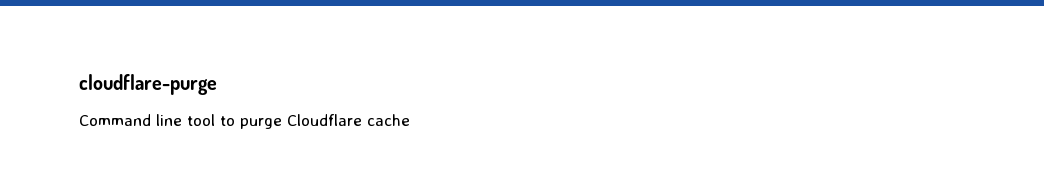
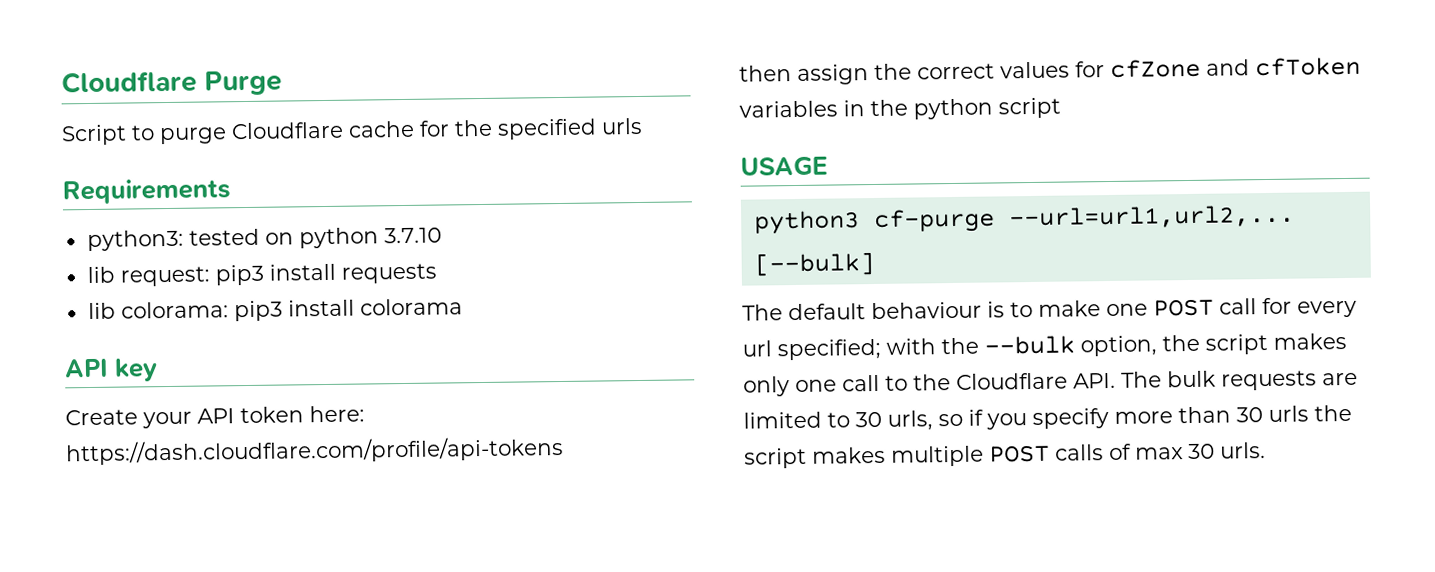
- cloudflare-purge
- Command line tool to purge Cloudflare cache
+ Cloudflare Purge
+ Script to purge Cloudflare cache for the specified urls
+ Requirements
+ python3: tested on python 3.7.10
+ lib request: pip3 install requests
+ lib colorama: pip3 install colorama
+ API key
+ Create your API token here: https://dash.cloudflare.com/profile/api-tokens
+ then assign the correct values for cfZone and cfToken variables in the python script
+ USAGE
+ python3 cf-purge --url=url1,url2,... [--bulk]
+ The default behaviour is to make one POST call for every url specified; with the --bulk option, the script makes only one call to the Cloudflare API. The bulk requests are limited to 30 urls, so if you specify more than 30 urls the script makes multiple POST calls of max 30 urls.

